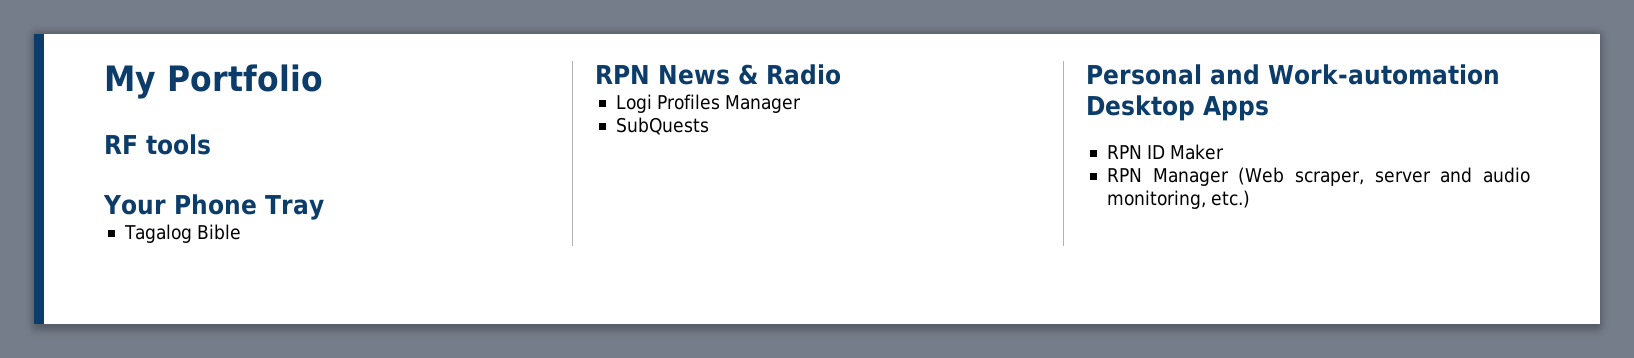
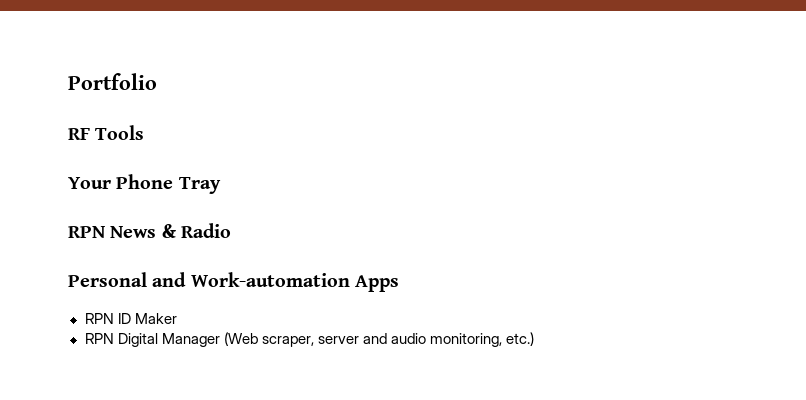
- My Portfolio
+ Portfolio
- RF tools
+ RF Tools
- Tagalog Bible
- Logi Profiles Manager
- SubQuests
- Personal and Work-automation Desktop Apps
+ Personal and Work-automation Apps
- RPN Manager (Web scraper, server and audio monitoring, etc.)
+ RPN Digital Manager (Web scraper, server and audio monitoring, etc.)

